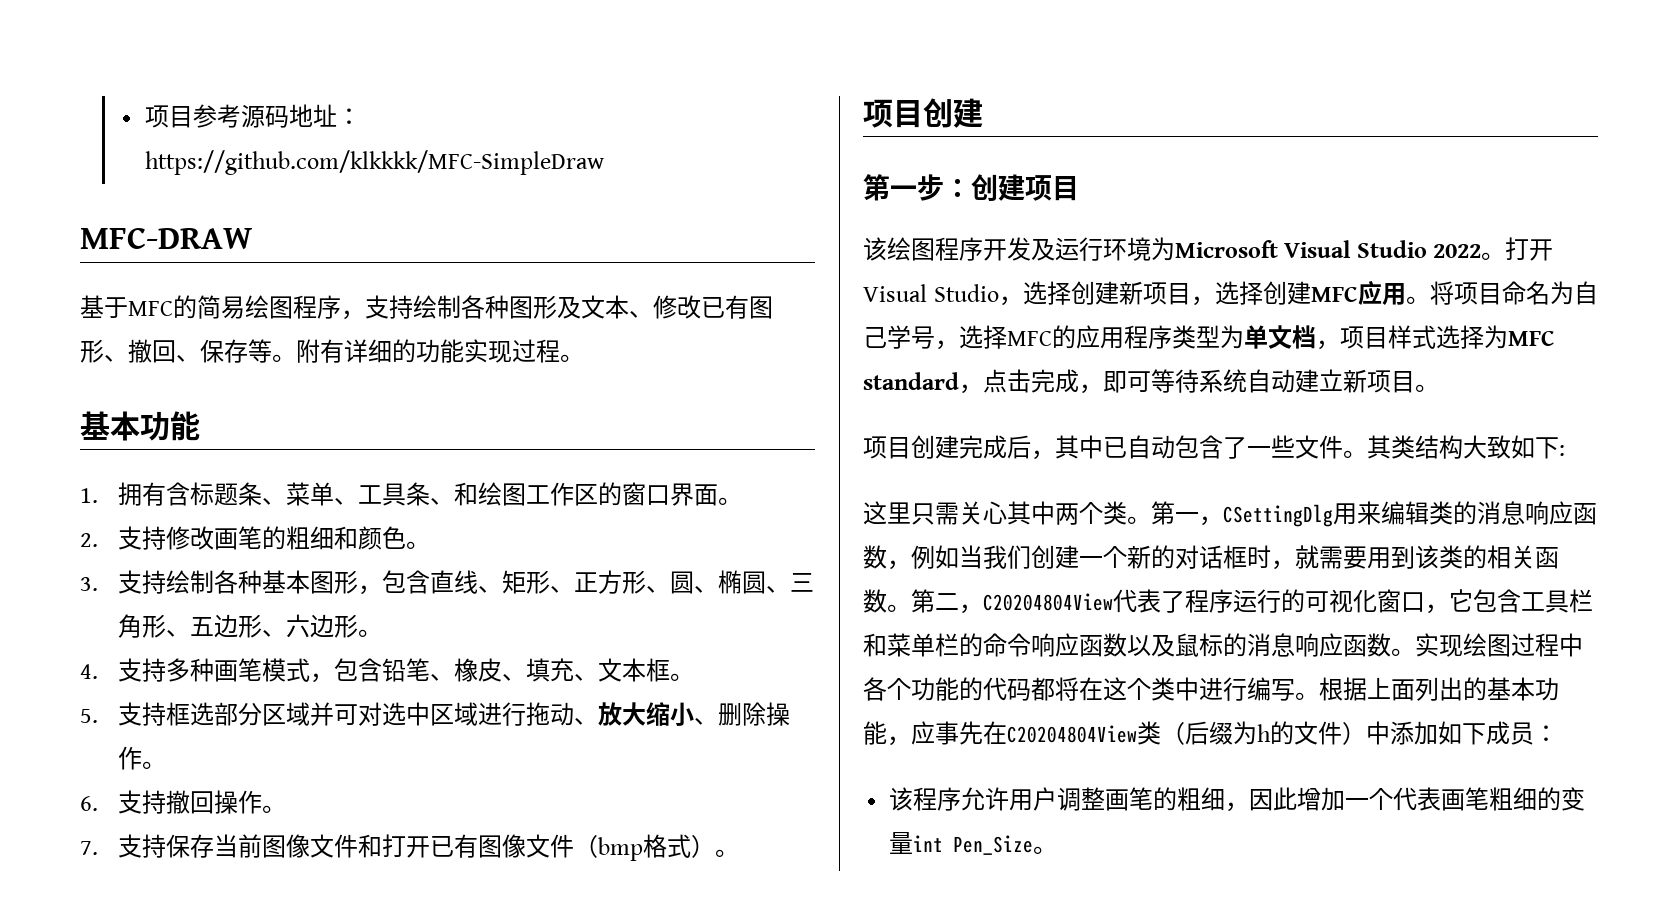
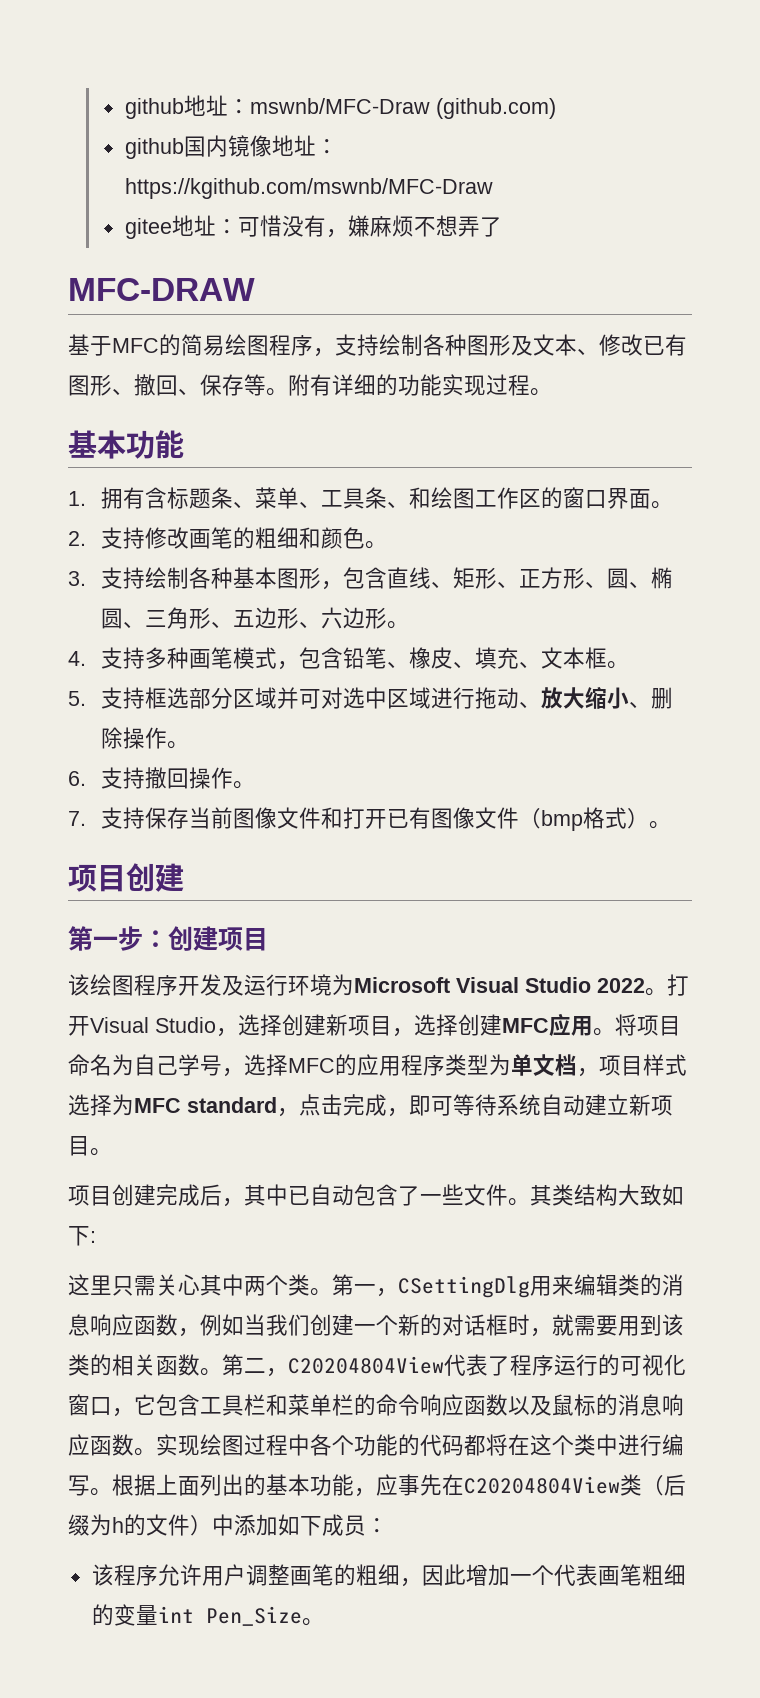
- 项目参考源码地址：https://github.com/klkkkk/MFC-SimpleDraw
+ github地址：mswnb/MFC-Draw (github.com)
+ github国内镜像地址：https://kgithub.com/mswnb/MFC-Draw
+ gitee地址：可惜没有，嫌麻烦不想弄了

